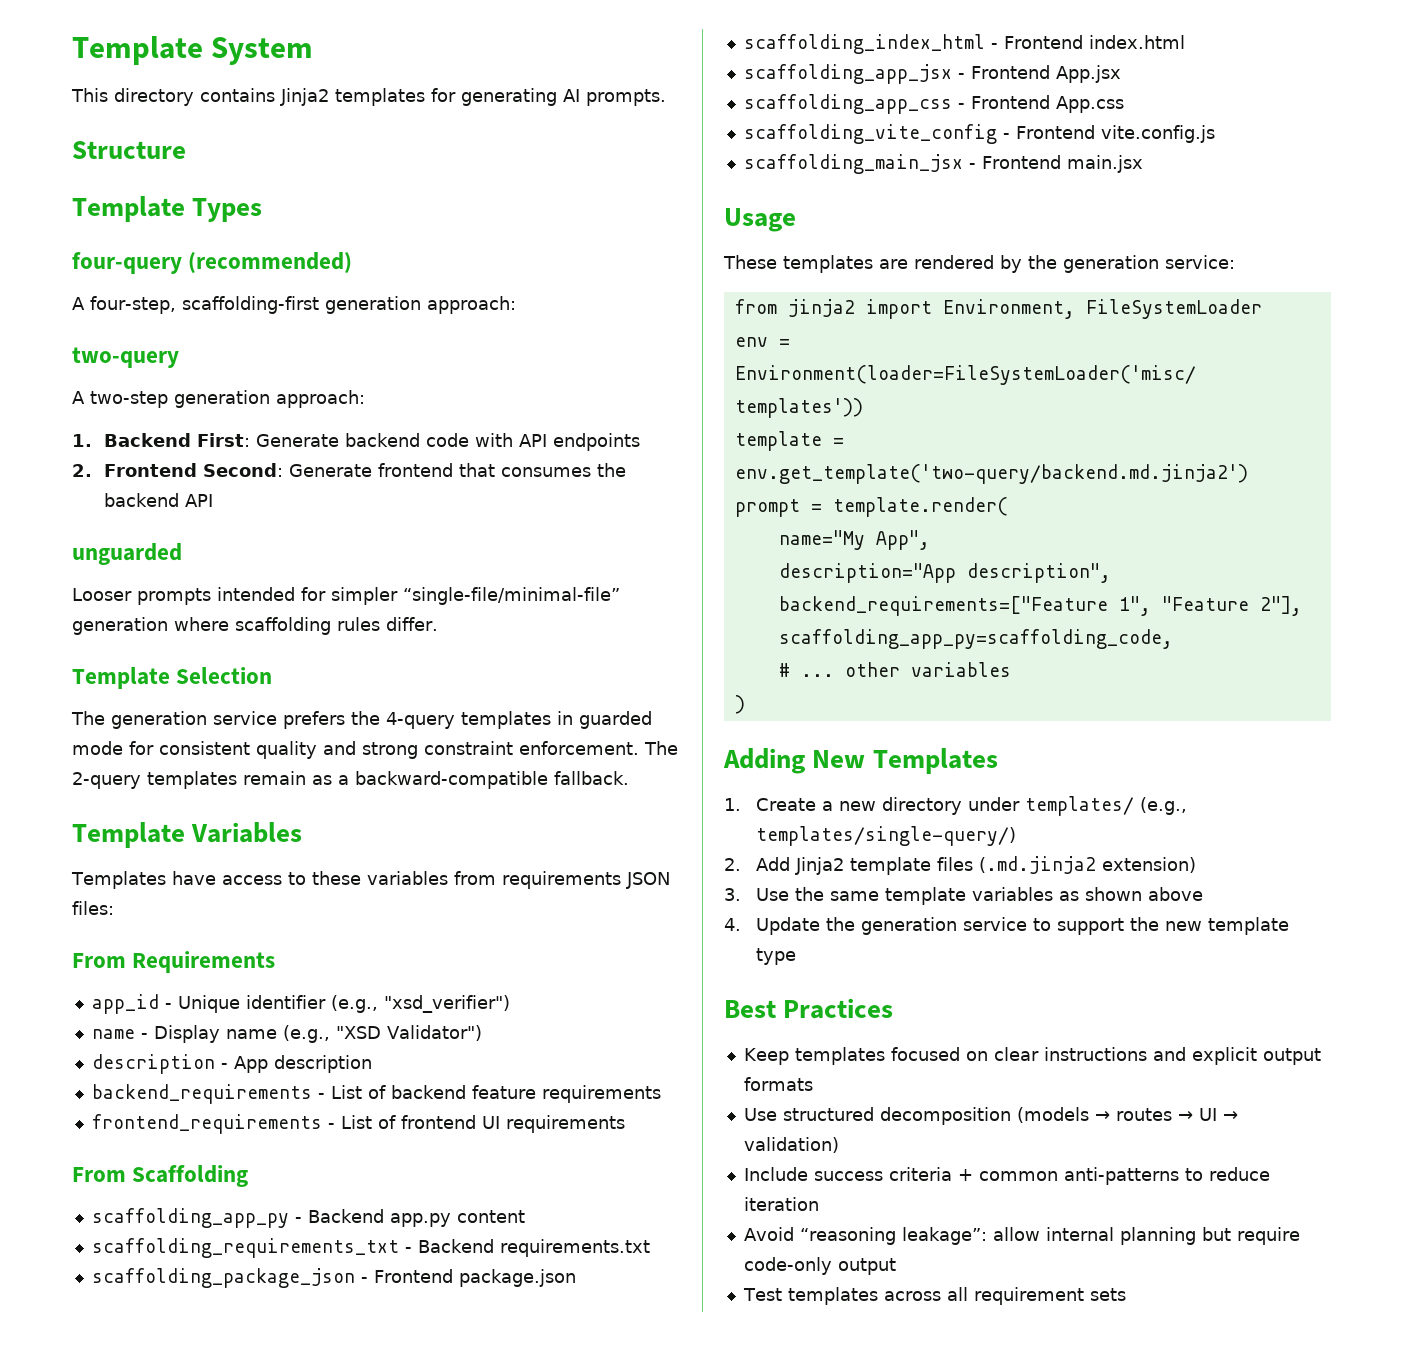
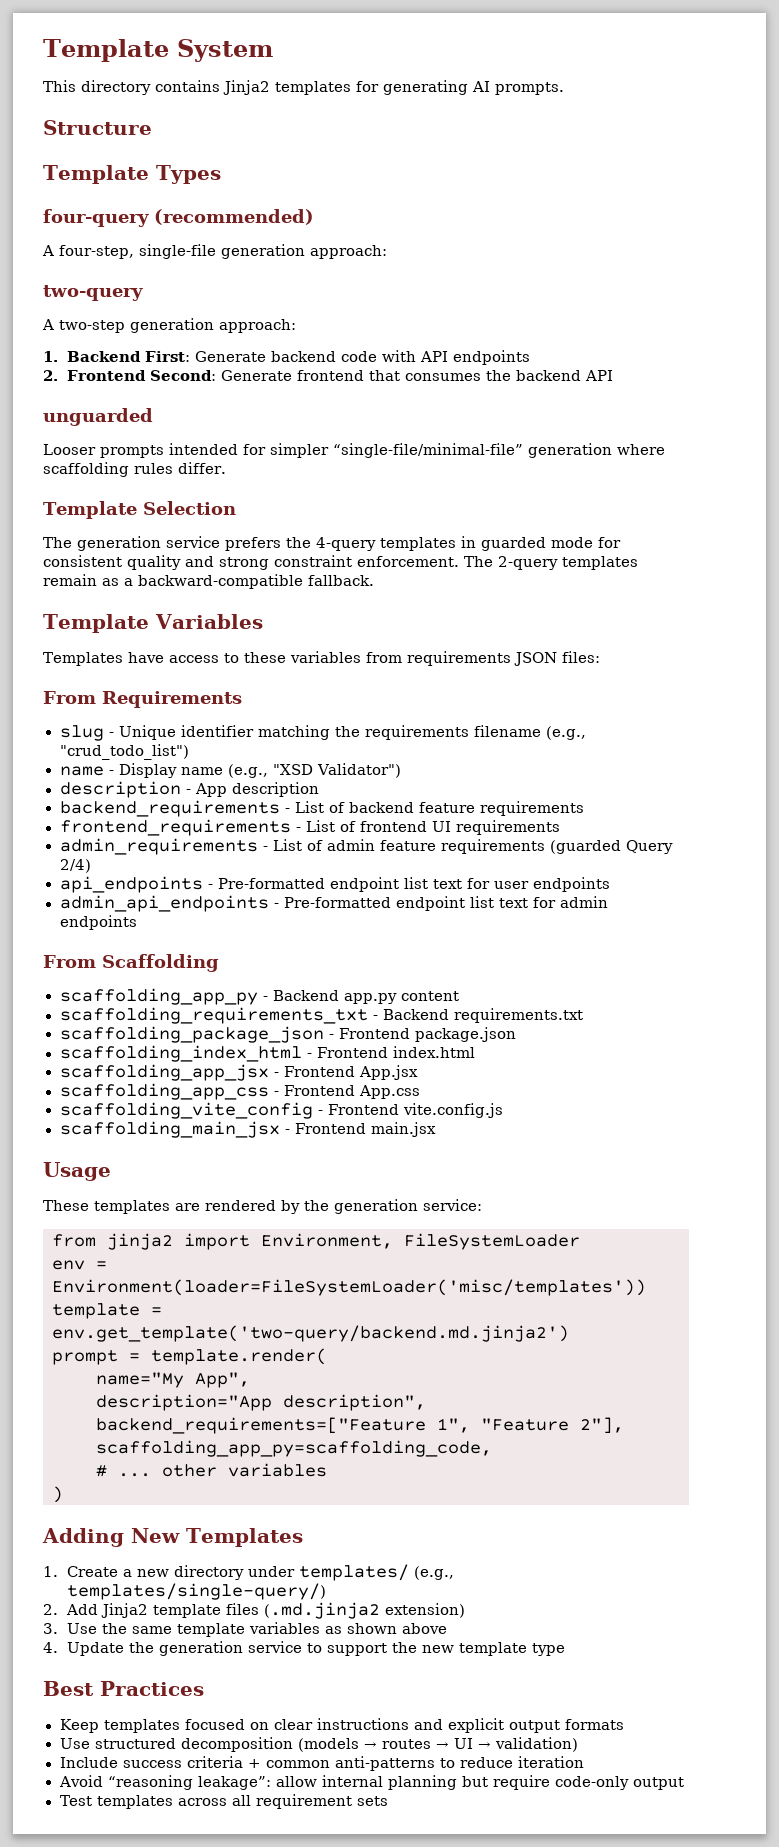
- A four-step, scaffolding-first generation approach:
+ A four-step, single-file generation approach:
- app_id - Unique identifier (e.g., "xsd_verifier")
+ slug - Unique identifier matching the requirements filename (e.g., "crud_todo_list")
+ admin_requirements - List of admin feature requirements (guarded Query 2/4)
+ api_endpoints - Pre-formatted endpoint list text for user endpoints
+ admin_api_endpoints - Pre-formatted endpoint list text for admin endpoints

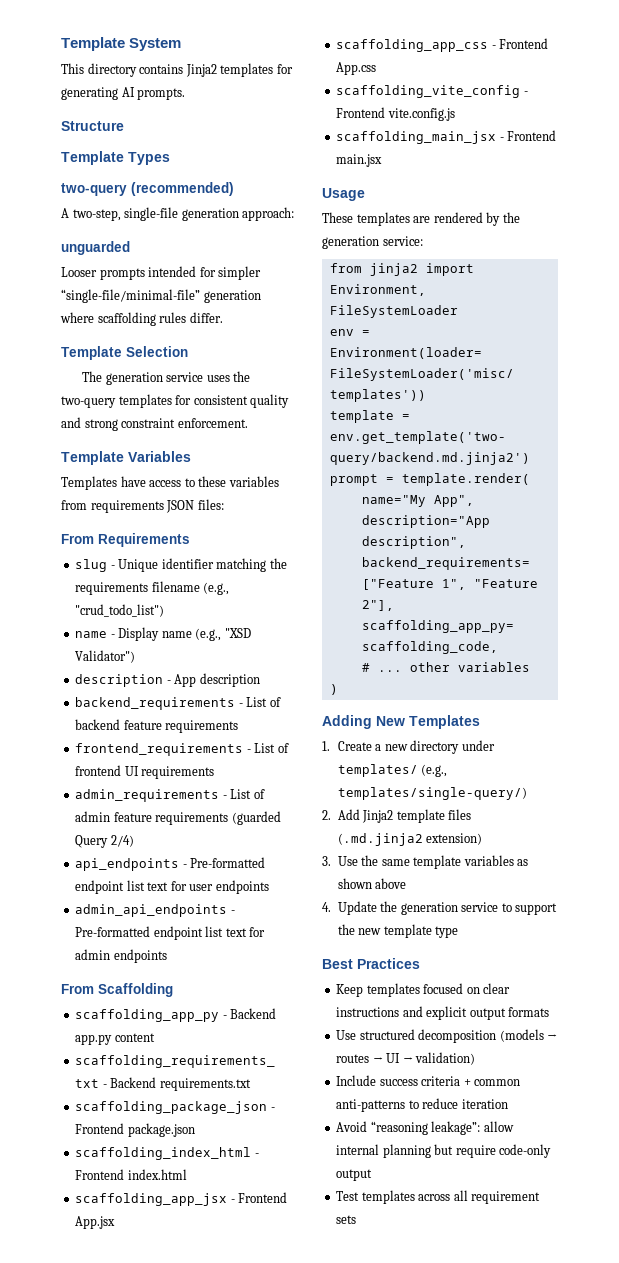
- four-query (recommended)
+ two-query (recommended)
- A four-step, single-file generation approach:
+ A two-step, single-file generation approach:
- two-query
- A two-step generation approach:
- 1. Backend First: Generate backend code with API endpoints
- 2. Frontend Second: Generate frontend that consumes the backend API
- The generation service prefers the 4-query templates in guarded mode for consistent quality and strong constraint enforcement. The 2-query templates remain as a backward-compatible fallback.
+ The generation service uses the two-query templates for consistent quality and strong constraint enforcement.

